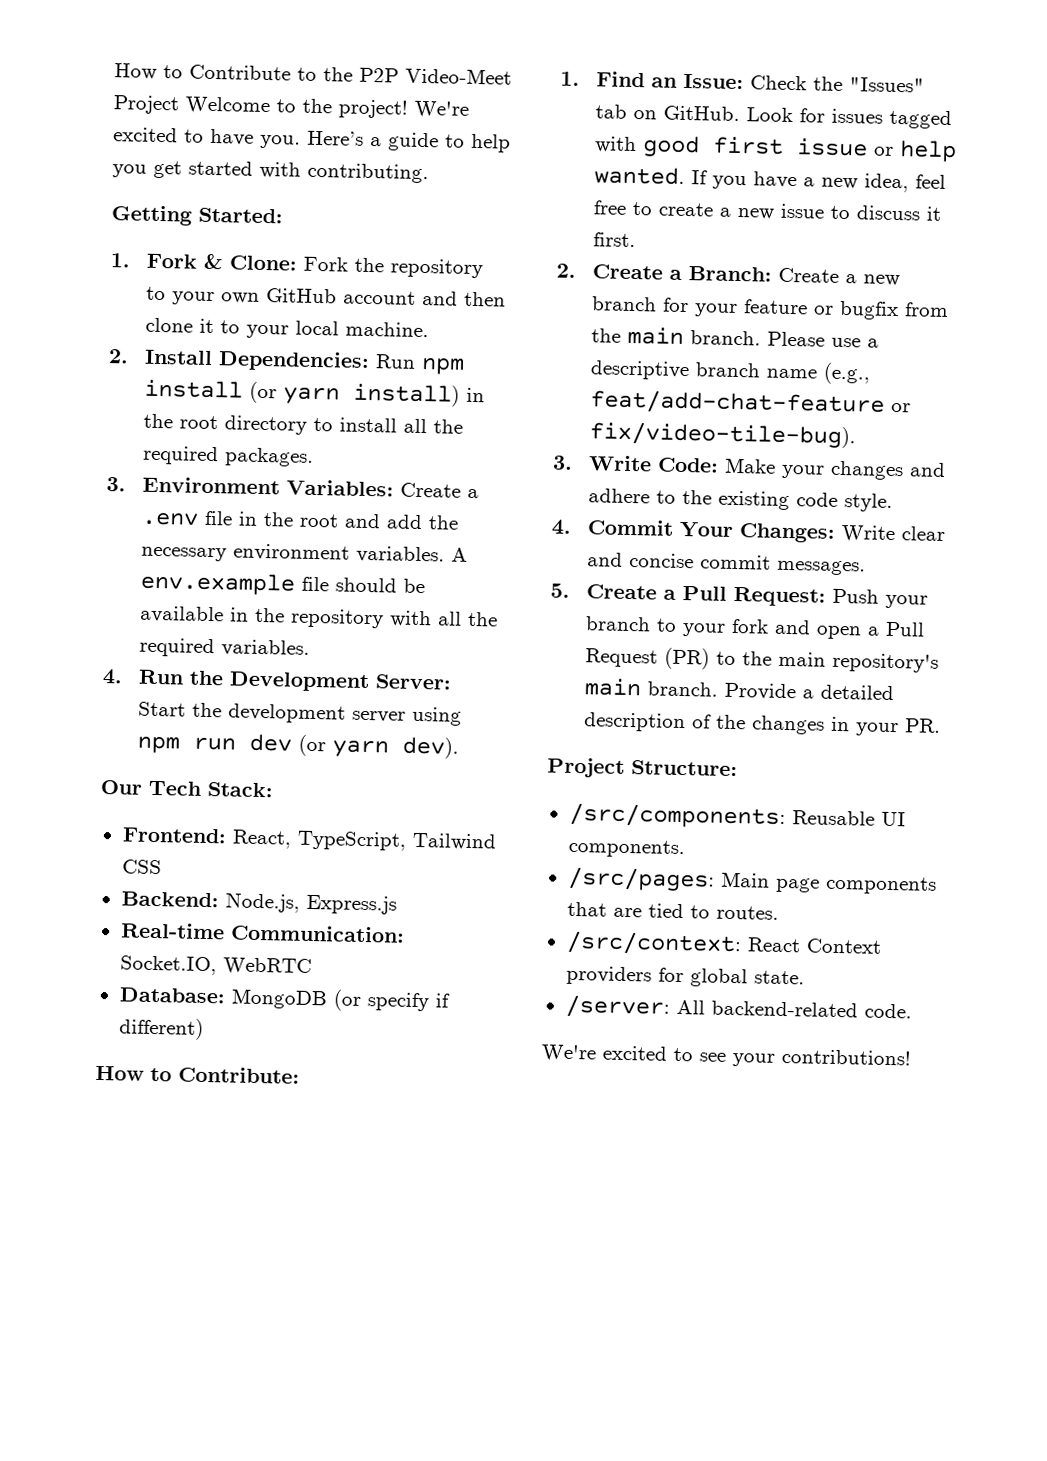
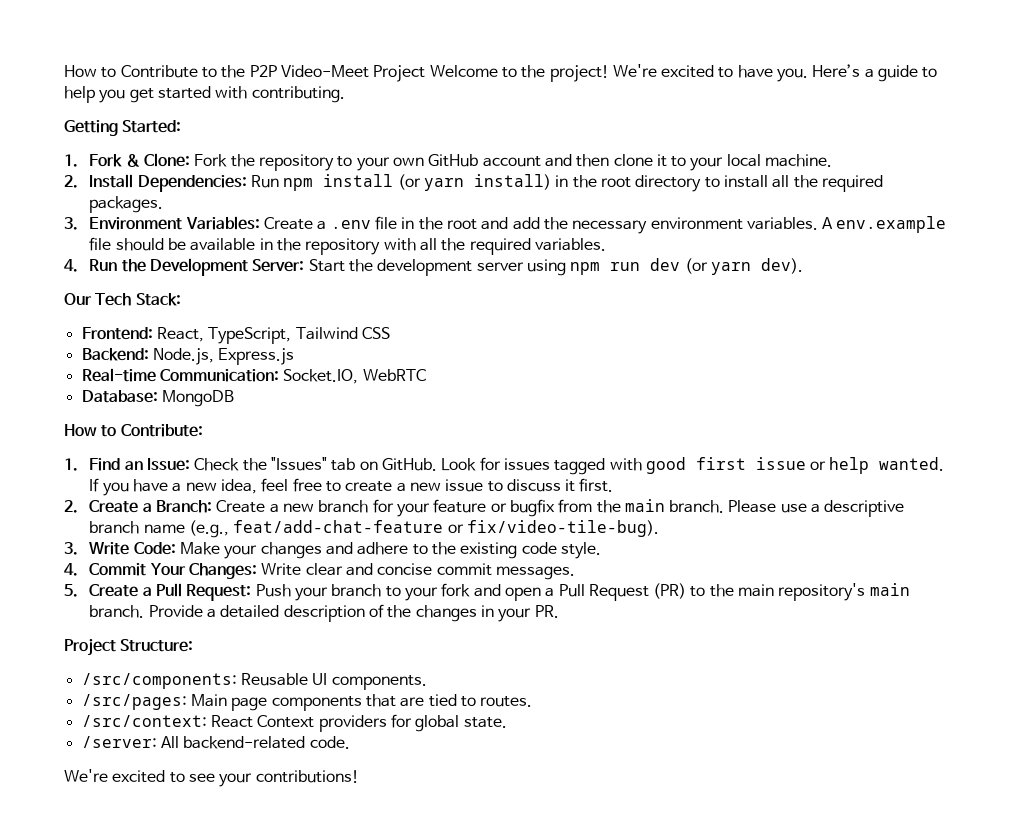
- Database: MongoDB (or specify if different)
+ Database: MongoDB

